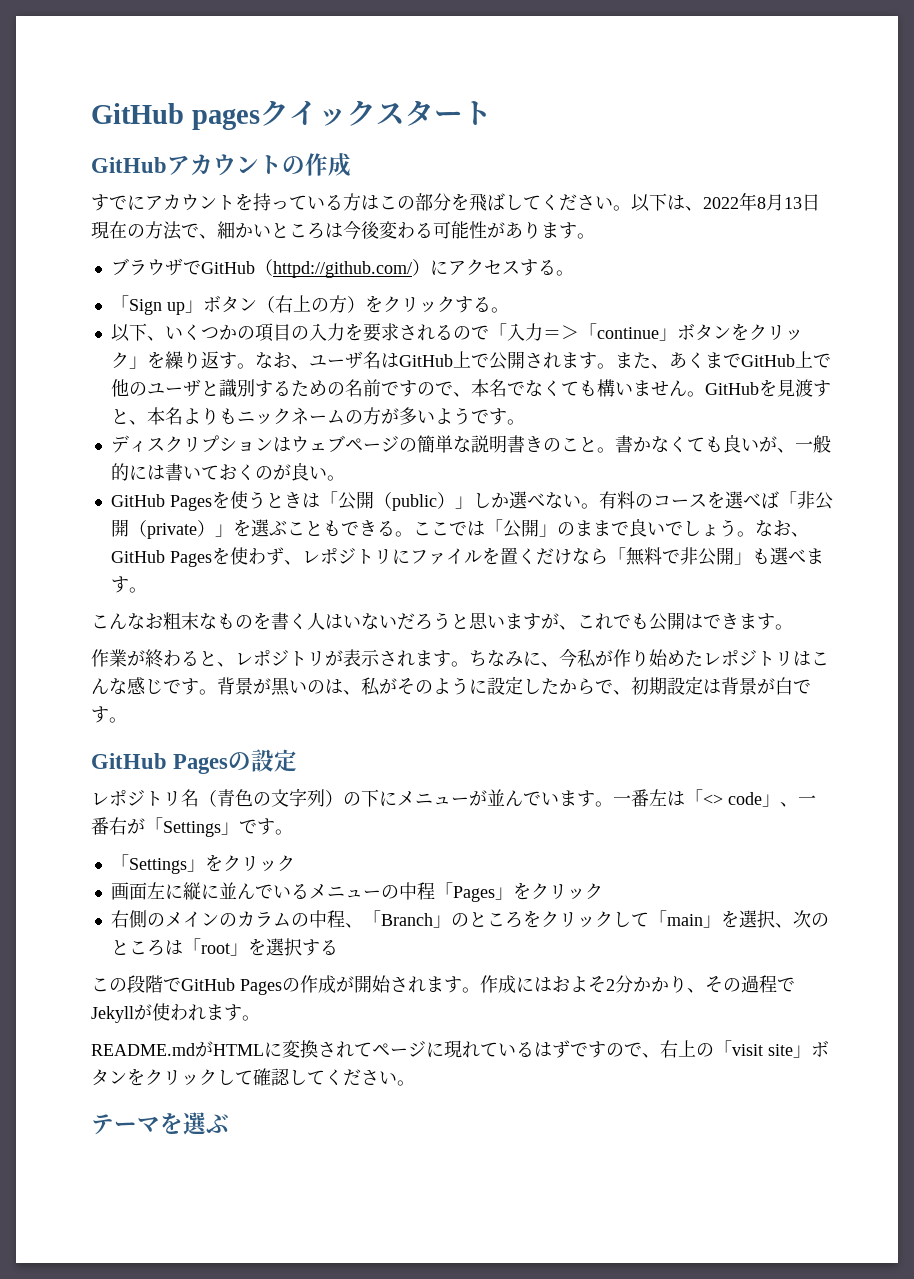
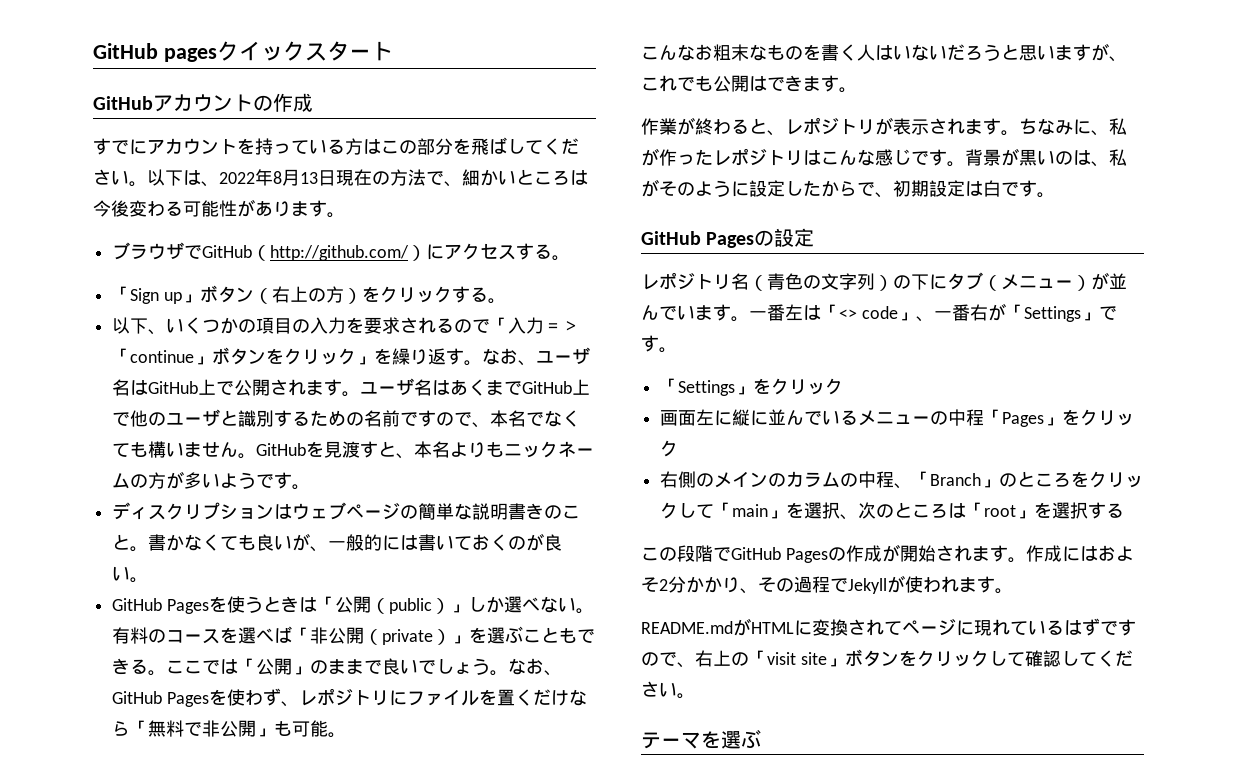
- ブラウザでGitHub（httpd://github.com/）にアクセスする。
+ ブラウザでGitHub（http://github.com/）にアクセスする。
- また、あくまでGitHub上で他のユーザと識別するための名前ですので、本名でなくても構いません。
+ ユーザ名はあくまでGitHub上で他のユーザと識別するための名前ですので、本名でなくても構いません。
- なお、GitHub Pagesを使わず、レポジトリにファイルを置くだけなら「無料で非公開」も選べます。
+ なお、GitHub Pagesを使わず、レポジトリにファイルを置くだけなら「無料で非公開」も可能。
- ちなみに、今私が作り始めたレポジトリはこんな感じです。
+ ちなみに、私が作ったレポジトリはこんな感じです。
- 背景が黒いのは、私がそのように設定したからで、初期設定は背景が白です。
+ 背景が黒いのは、私がそのように設定したからで、初期設定は白です。
- レポジトリ名（青色の文字列）の下にメニューが並んでいます。
+ レポジトリ名（青色の文字列）の下にタブ（メニュー）が並んでいます。

